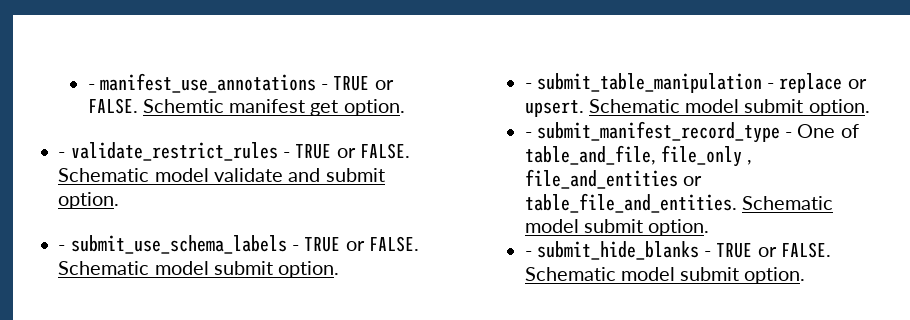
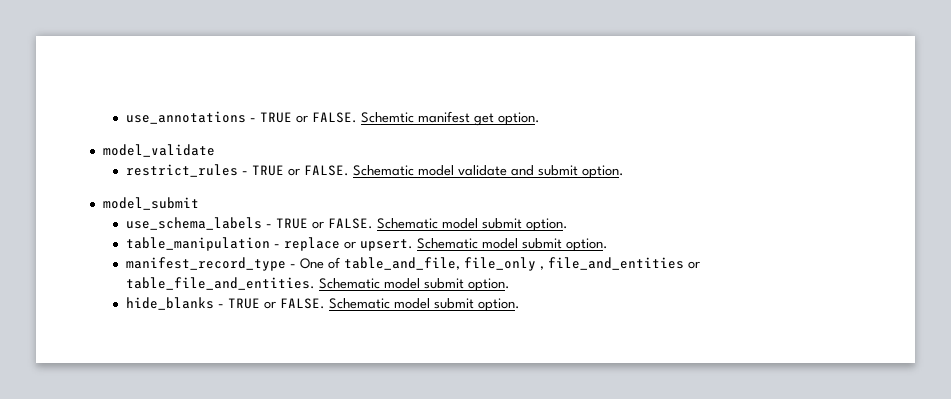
- - manifest_use_annotations - TRUE or FALSE.
+ use_annotations - TRUE or FALSE.
- - validate_restrict_rules - TRUE or FALSE.
+ model_validate
+ restrict_rules - TRUE or FALSE.
- - submit_use_schema_labels - TRUE or FALSE.
+ model_submit
+ use_schema_labels - TRUE or FALSE.
- - submit_table_manipulation - replace or upsert.
+ table_manipulation - replace or upsert.
- - submit_manifest_record_type - One of table_and_file, file_only , file_and_entities or table_file_and_entities.
+ manifest_record_type - One of table_and_file, file_only , file_and_entities or table_file_and_entities.
- - submit_hide_blanks - TRUE or FALSE.
+ hide_blanks - TRUE or FALSE.

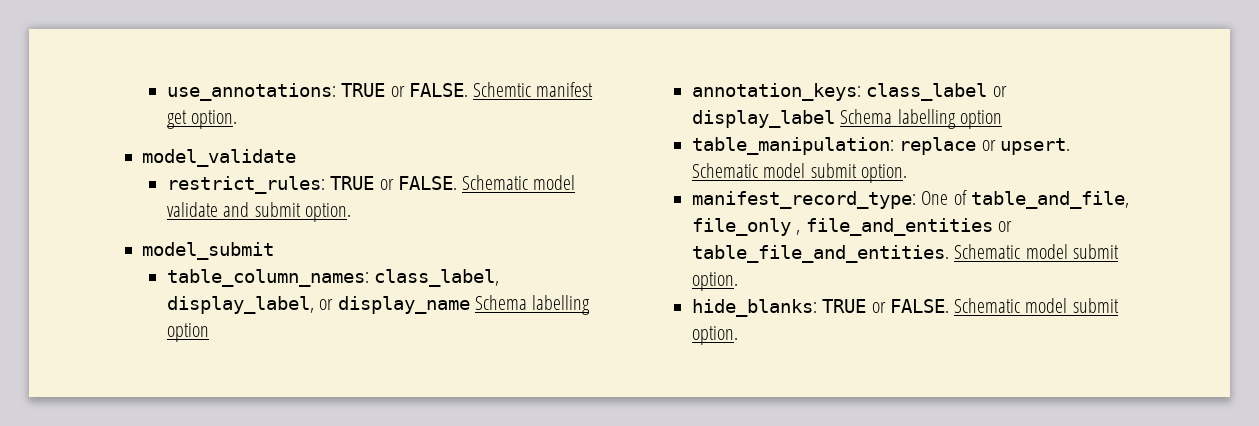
- use_annotations - TRUE or FALSE.
+ use_annotations: TRUE or FALSE.
- restrict_rules - TRUE or FALSE.
+ restrict_rules: TRUE or FALSE.
- use_schema_labels - TRUE or FALSE. Schematic model submit option.
- table_manipulation - replace or upsert.
+ table_column_names: class_label, display_label, or display_name Schema labelling option
+ annotation_keys: class_label or display_label Schema labelling option
+ table_manipulation: replace or upsert.
- manifest_record_type - One of table_and_file, file_only , file_and_entities or table_file_and_entities.
+ manifest_record_type: One of table_and_file, file_only , file_and_entities or table_file_and_entities.
- hide_blanks - TRUE or FALSE.
+ hide_blanks: TRUE or FALSE.

